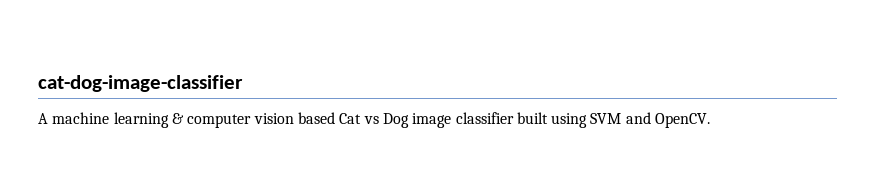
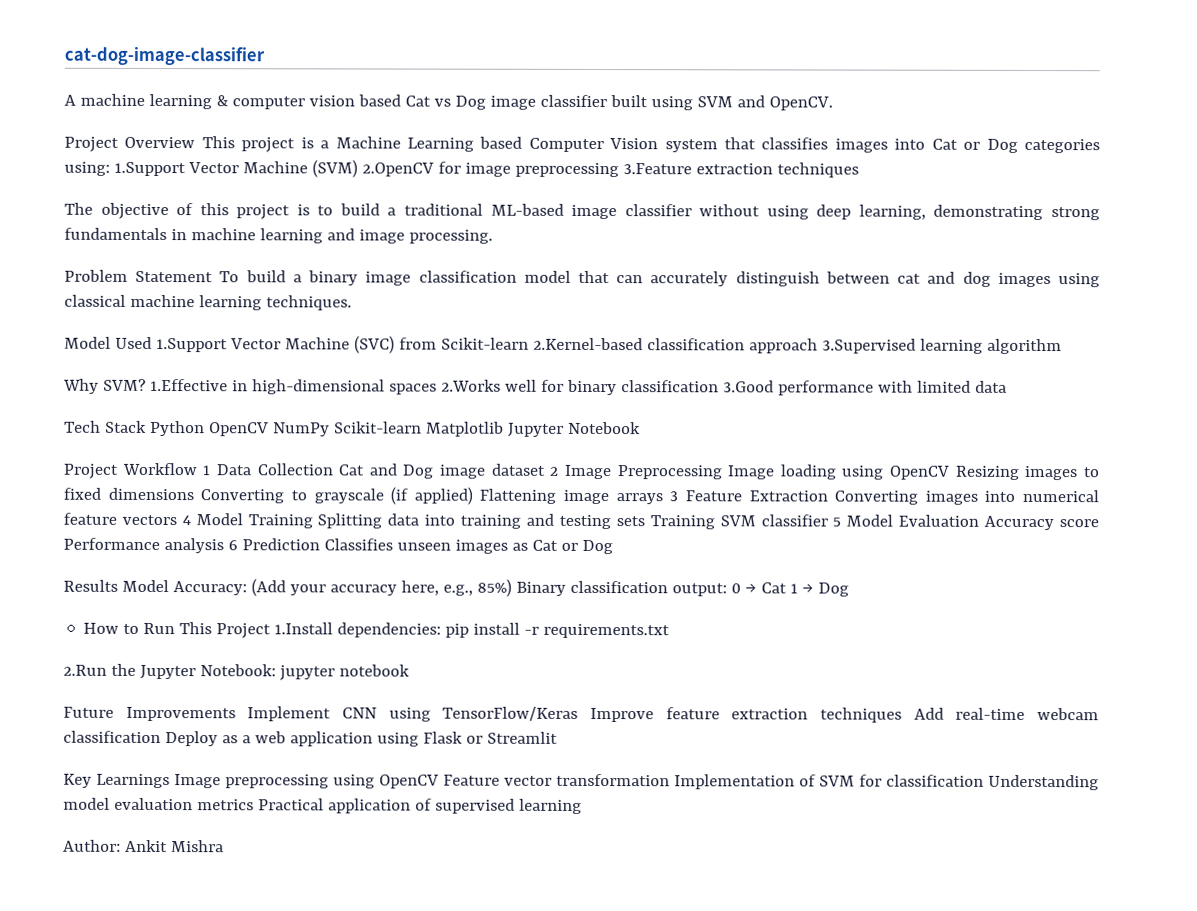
+ Project Overview This project is a Machine Learning based Computer Vision system that classifies images into Cat or Dog categories using: 1.Support Vector Machine (SVM) 2.OpenCV for image preprocessing 3.Feature extraction techniques
+ The objective of this project is to build a traditional ML-based image classifier without using deep learning, demonstrating strong fundamentals in machine learning and image processing.
+ Problem Statement To build a binary image classification model that can accurately distinguish between cat and dog images using classical machine learning techniques.
+ Model Used 1.Support Vector Machine (SVC) from Scikit-learn 2.Kernel-based classification approach 3.Supervised learning algorithm
+ Why SVM? 1.Effective in high-dimensional spaces 2.Works well for binary classification 3.Good performance with limited data
+ Tech Stack Python OpenCV NumPy Scikit-learn Matplotlib Jupyter Notebook
+ Project Workflow 1 Data Collection Cat and Dog image dataset 2 Image Preprocessing Image loading using OpenCV Resizing images to fixed dimensions Converting to grayscale (if applied) Flattening image arrays 3 Feature Extraction Converting images into numerical feature vectors 4 Model Training Splitting data into training and testing sets Training SVM classifier 5 Model Evaluation Accuracy score Performance analysis 6 Prediction Classifies unseen images as Cat or Dog
+ Results Model Accuracy: (Add your accuracy here, e.g., 85%) Binary classification output: 0 → Cat 1 → Dog
+ How to Run This Project 1.Install dependencies: pip install -r requirements.txt
+ 2.Run the Jupyter Notebook: jupyter notebook
+ Future Improvements Implement CNN using TensorFlow/Keras Improve feature extraction techniques Add real-time webcam classification Deploy as a web application using Flask or Streamlit
+ Key Learnings Image preprocessing using OpenCV Feature vector transformation Implementation of SVM for classification Understanding model evaluation metrics Practical application of supervised learning
+ Author: Ankit Mishra

